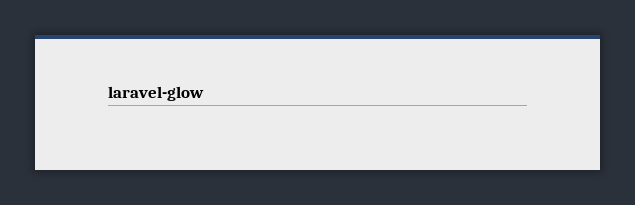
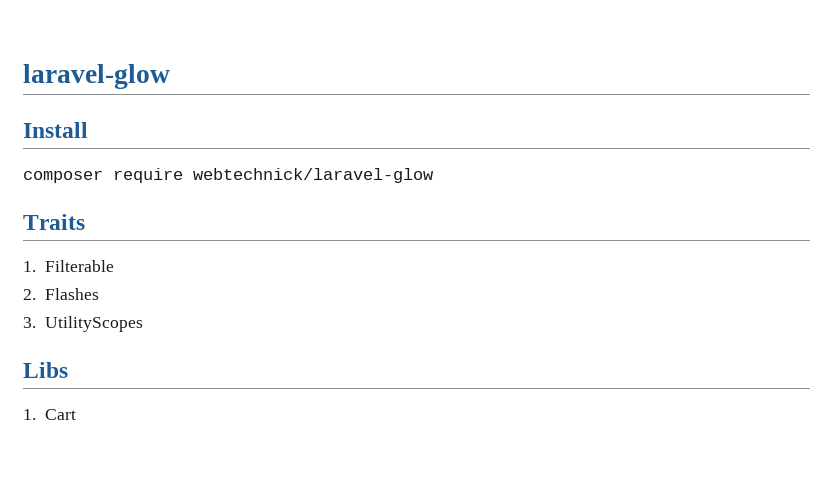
+ Install
+ composer require webtechnick/laravel-glow
+ Traits
+ 1. Filterable
+ 2. Flashes
+ 3. UtilityScopes
+ Libs
+ 1. Cart

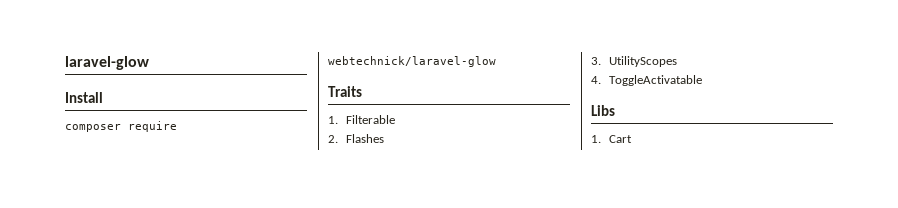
+ 4. ToggleActivatable

